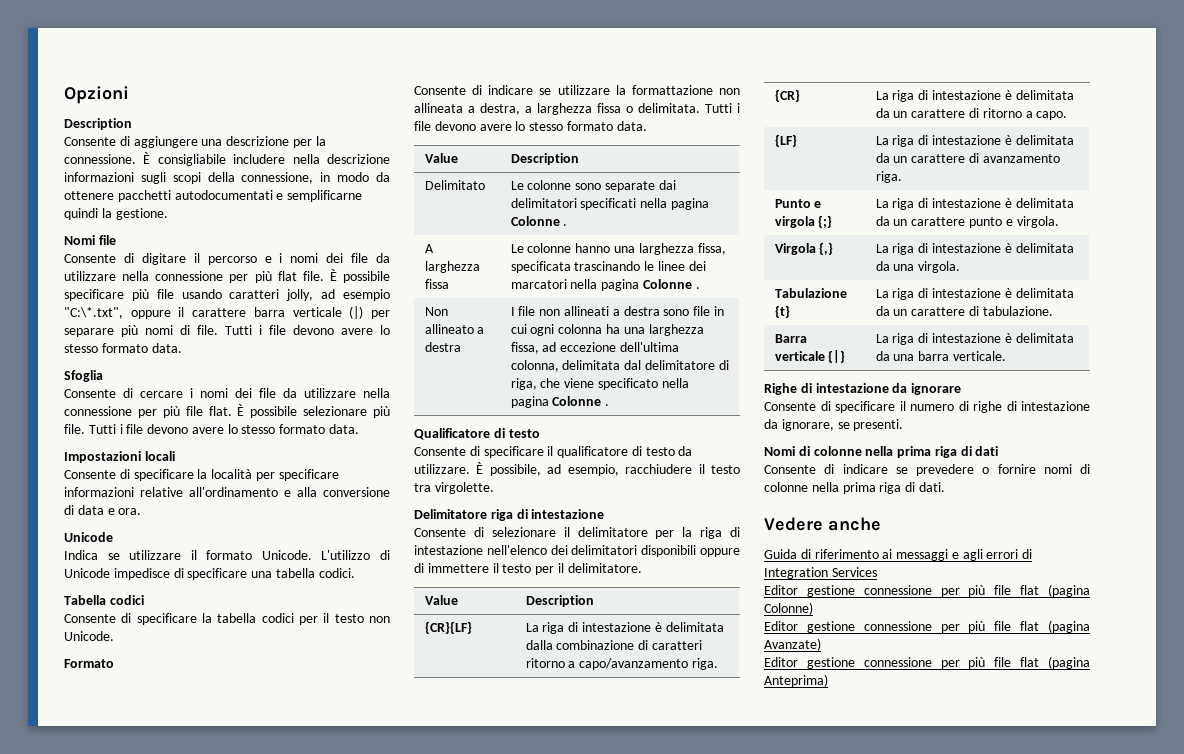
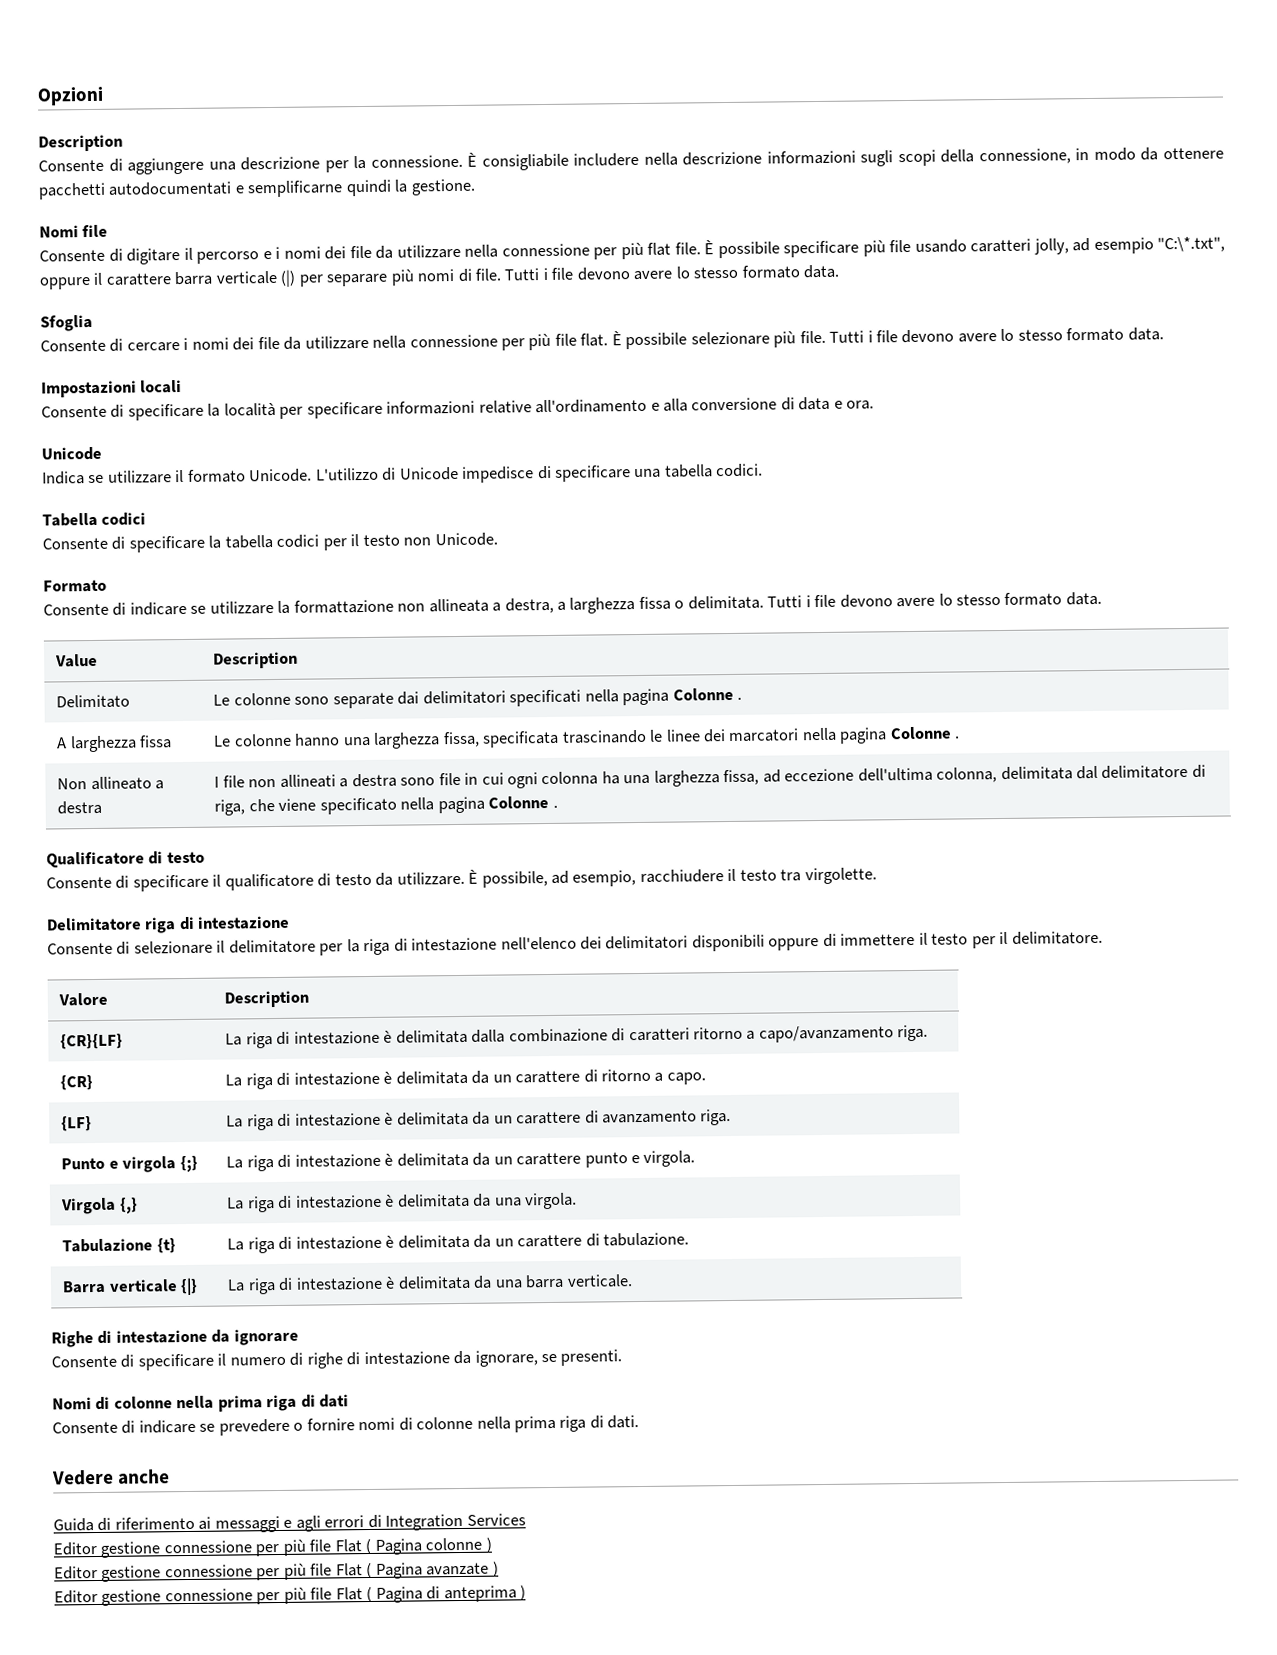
  Consente di selezionare il delimitatore per la riga di intestazione nell'elenco dei delimitatori disponibili oppure di immettere il testo per il delimitatore.
- Value | Description
+ Valore | Description
- Editor gestione connessione per più file flat (pagina Colonne)
- Editor gestione connessione per più file flat (pagina Avanzate)
- Editor gestione connessione per più file flat (pagina Anteprima)
+ Editor gestione connessione per più file Flat ( Pagina colonne )
+ Editor gestione connessione per più file Flat ( Pagina avanzate )
+ Editor gestione connessione per più file Flat ( Pagina di anteprima )

